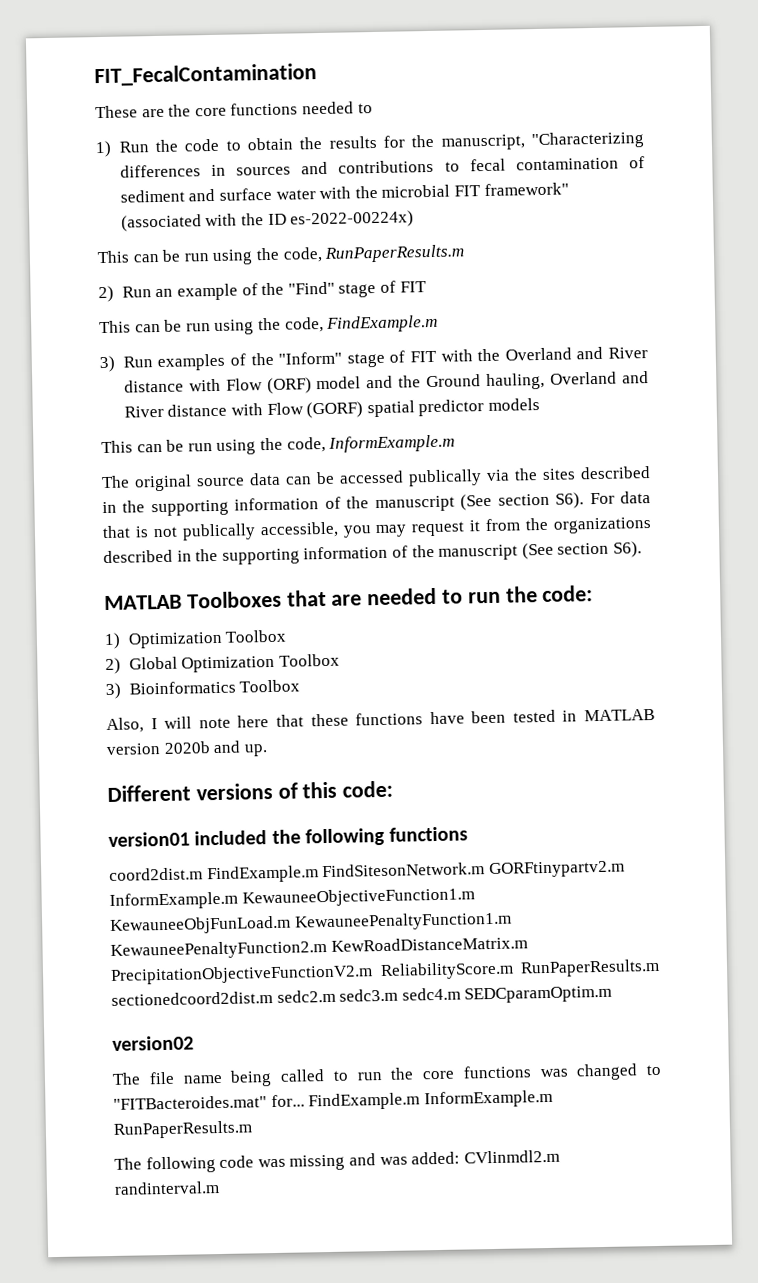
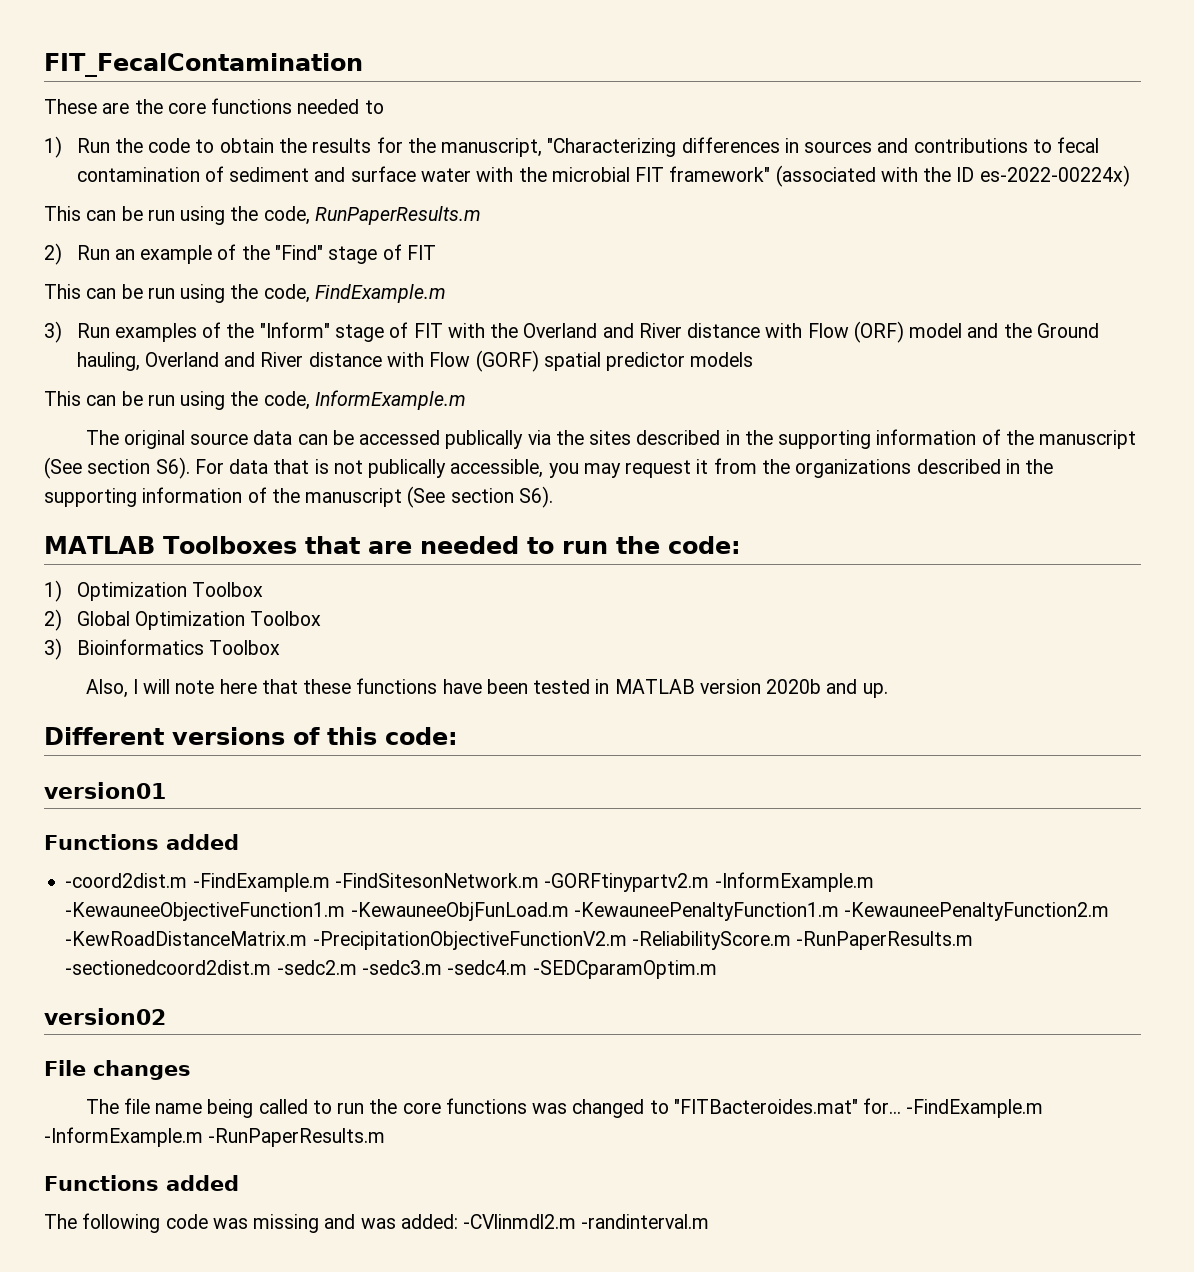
- version01 included the following functions
- coord2dist.m FindExample.m FindSitesonNetwork.m GORFtinypartv2.m InformExample.m KewauneeObjectiveFunction1.m KewauneeObjFunLoad.m KewauneePenaltyFunction1.m KewauneePenaltyFunction2.m KewRoadDistanceMatrix.m PrecipitationObjectiveFunctionV2.m ReliabilityScore.m RunPaperResults.m sectionedcoord2dist.m sedc2.m sedc3.m sedc4.m SEDCparamOptim.m
+ version01
+ Functions added
+ -coord2dist.m -FindExample.m -FindSitesonNetwork.m -GORFtinypartv2.m -InformExample.m -KewauneeObjectiveFunction1.m -KewauneeObjFunLoad.m -KewauneePenaltyFunction1.m -KewauneePenaltyFunction2.m -KewRoadDistanceMatrix.m -PrecipitationObjectiveFunctionV2.m -ReliabilityScore.m -RunPaperResults.m -sectionedcoord2dist.m -sedc2.m -sedc3.m -sedc4.m -SEDCparamOptim.m
+ File changes
- FindExample.m InformExample.m RunPaperResults.m
+ -FindExample.m -InformExample.m -RunPaperResults.m
+ Functions added
- The following code was missing and was added: CVlinmdl2.m randinterval.m
+ The following code was missing and was added: -CVlinmdl2.m -randinterval.m

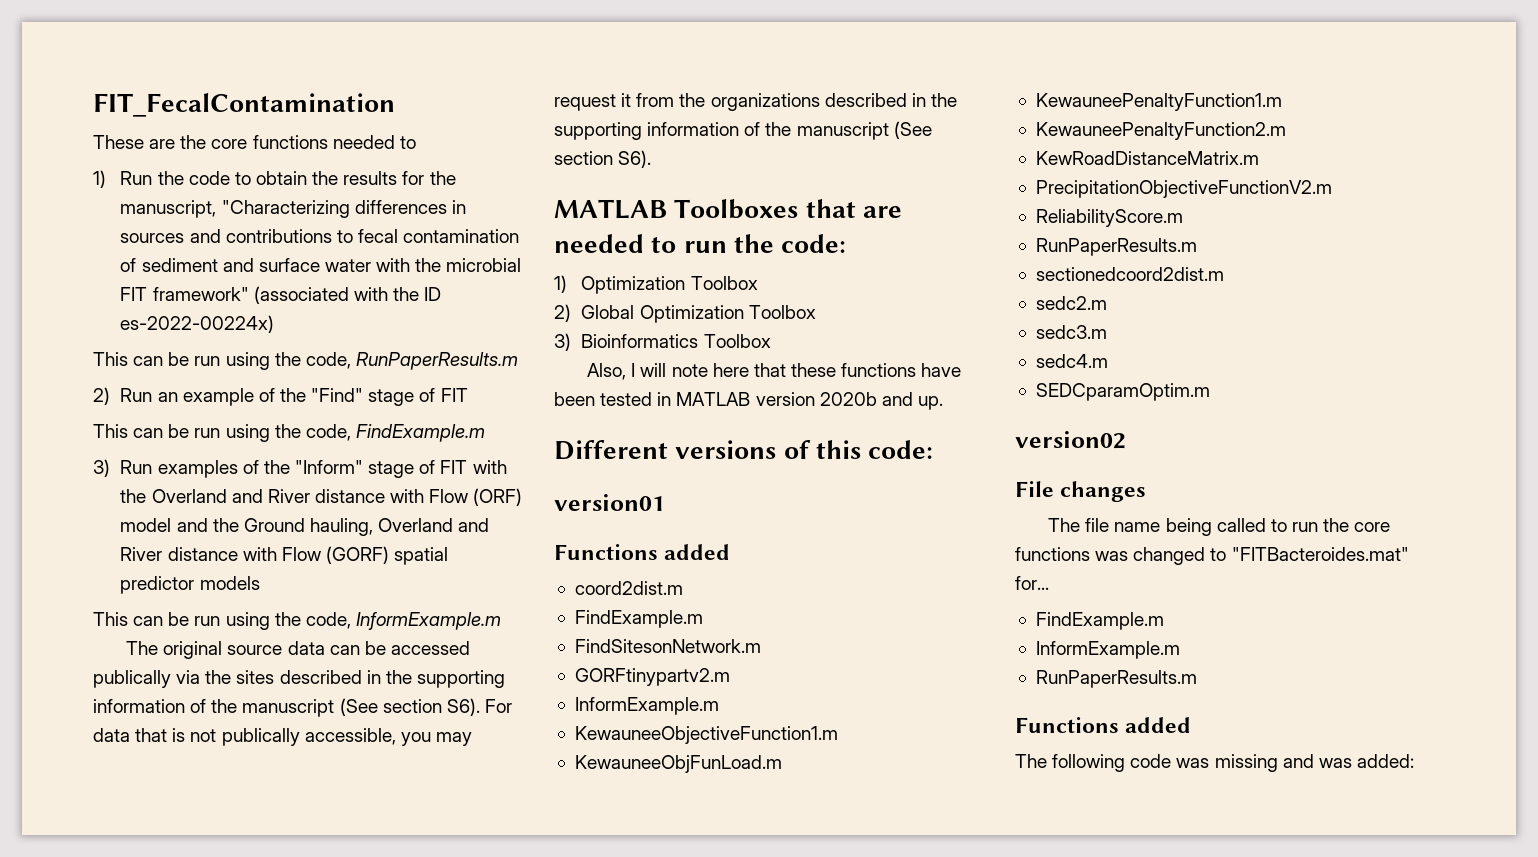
- -coord2dist.m -FindExample.m -FindSitesonNetwork.m -GORFtinypartv2.m -InformExample.m -KewauneeObjectiveFunction1.m -KewauneeObjFunLoad.m -KewauneePenaltyFunction1.m -KewauneePenaltyFunction2.m -KewRoadDistanceMatrix.m -PrecipitationObjectiveFunctionV2.m -ReliabilityScore.m -RunPaperResults.m -sectionedcoord2dist.m -sedc2.m -sedc3.m -sedc4.m -SEDCparamOptim.m
+ coord2dist.m
+ FindExample.m
+ FindSitesonNetwork.m
+ GORFtinypartv2.m
+ InformExample.m
+ KewauneeObjectiveFunction1.m
+ KewauneeObjFunLoad.m
+ KewauneePenaltyFunction1.m
+ KewauneePenaltyFunction2.m
+ KewRoadDistanceMatrix.m
+ PrecipitationObjectiveFunctionV2.m
+ ReliabilityScore.m
+ RunPaperResults.m
+ sectionedcoord2dist.m
+ sedc2.m
+ sedc3.m
+ sedc4.m
+ SEDCparamOptim.m
- The file name being called to run the core functions was changed to "FITBacteroides.mat" for... -FindExample.m -InformExample.m -RunPaperResults.m
+ The file name being called to run the core functions was changed to "FITBacteroides.mat" for...
+ FindExample.m
+ InformExample.m
+ RunPaperResults.m
- The following code was missing and was added: -CVlinmdl2.m -randinterval.m
+ The following code was missing and was added:

